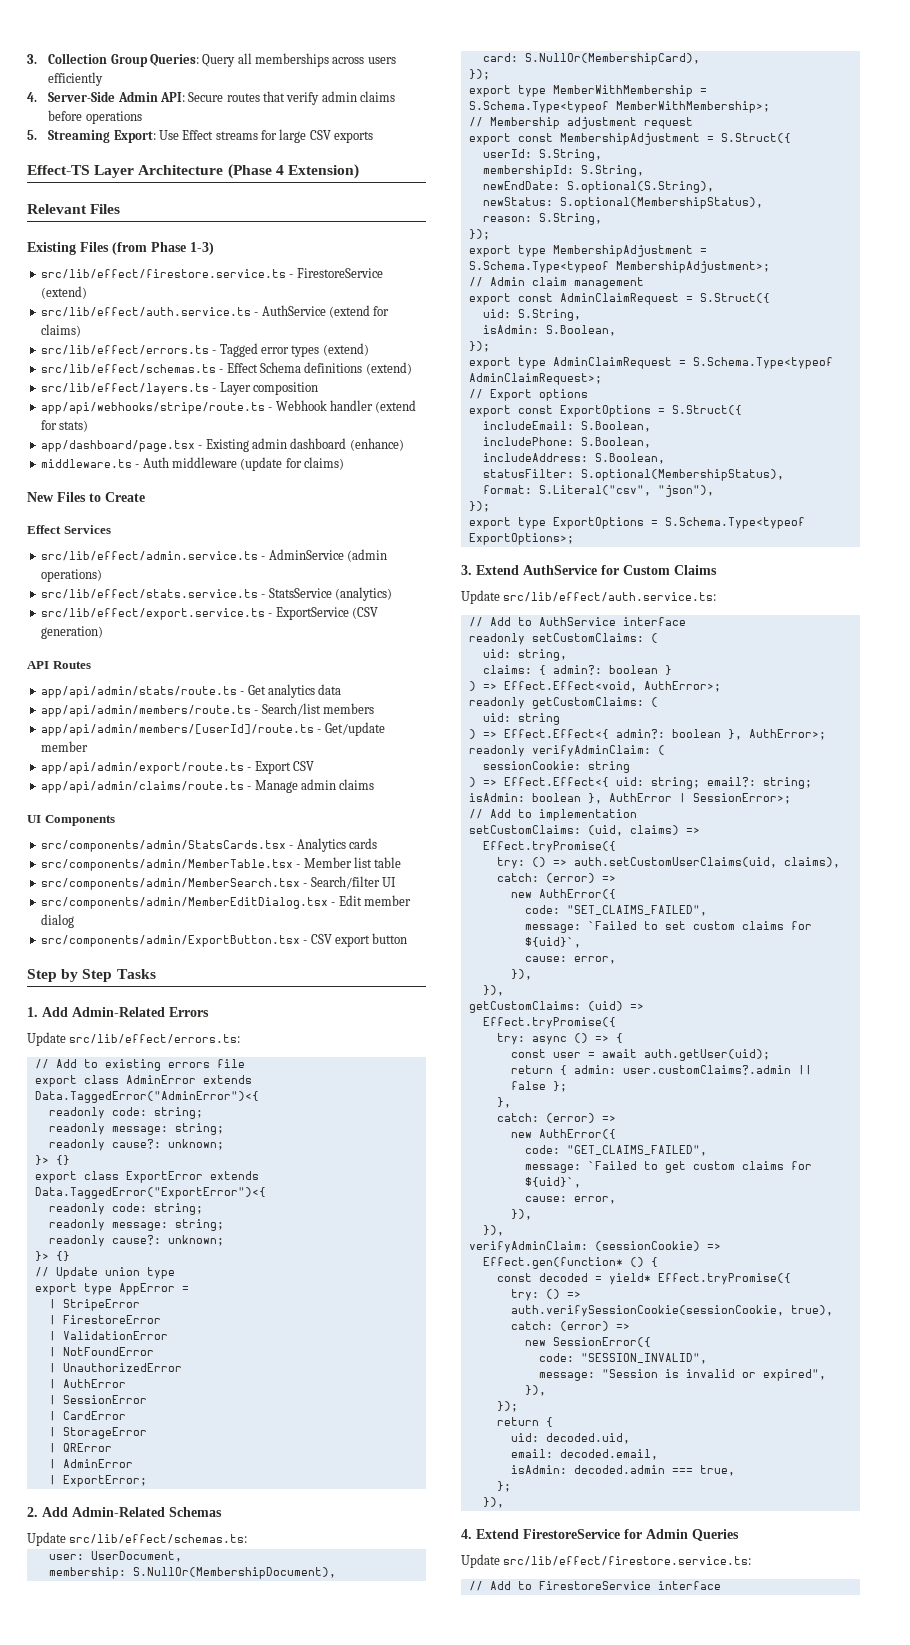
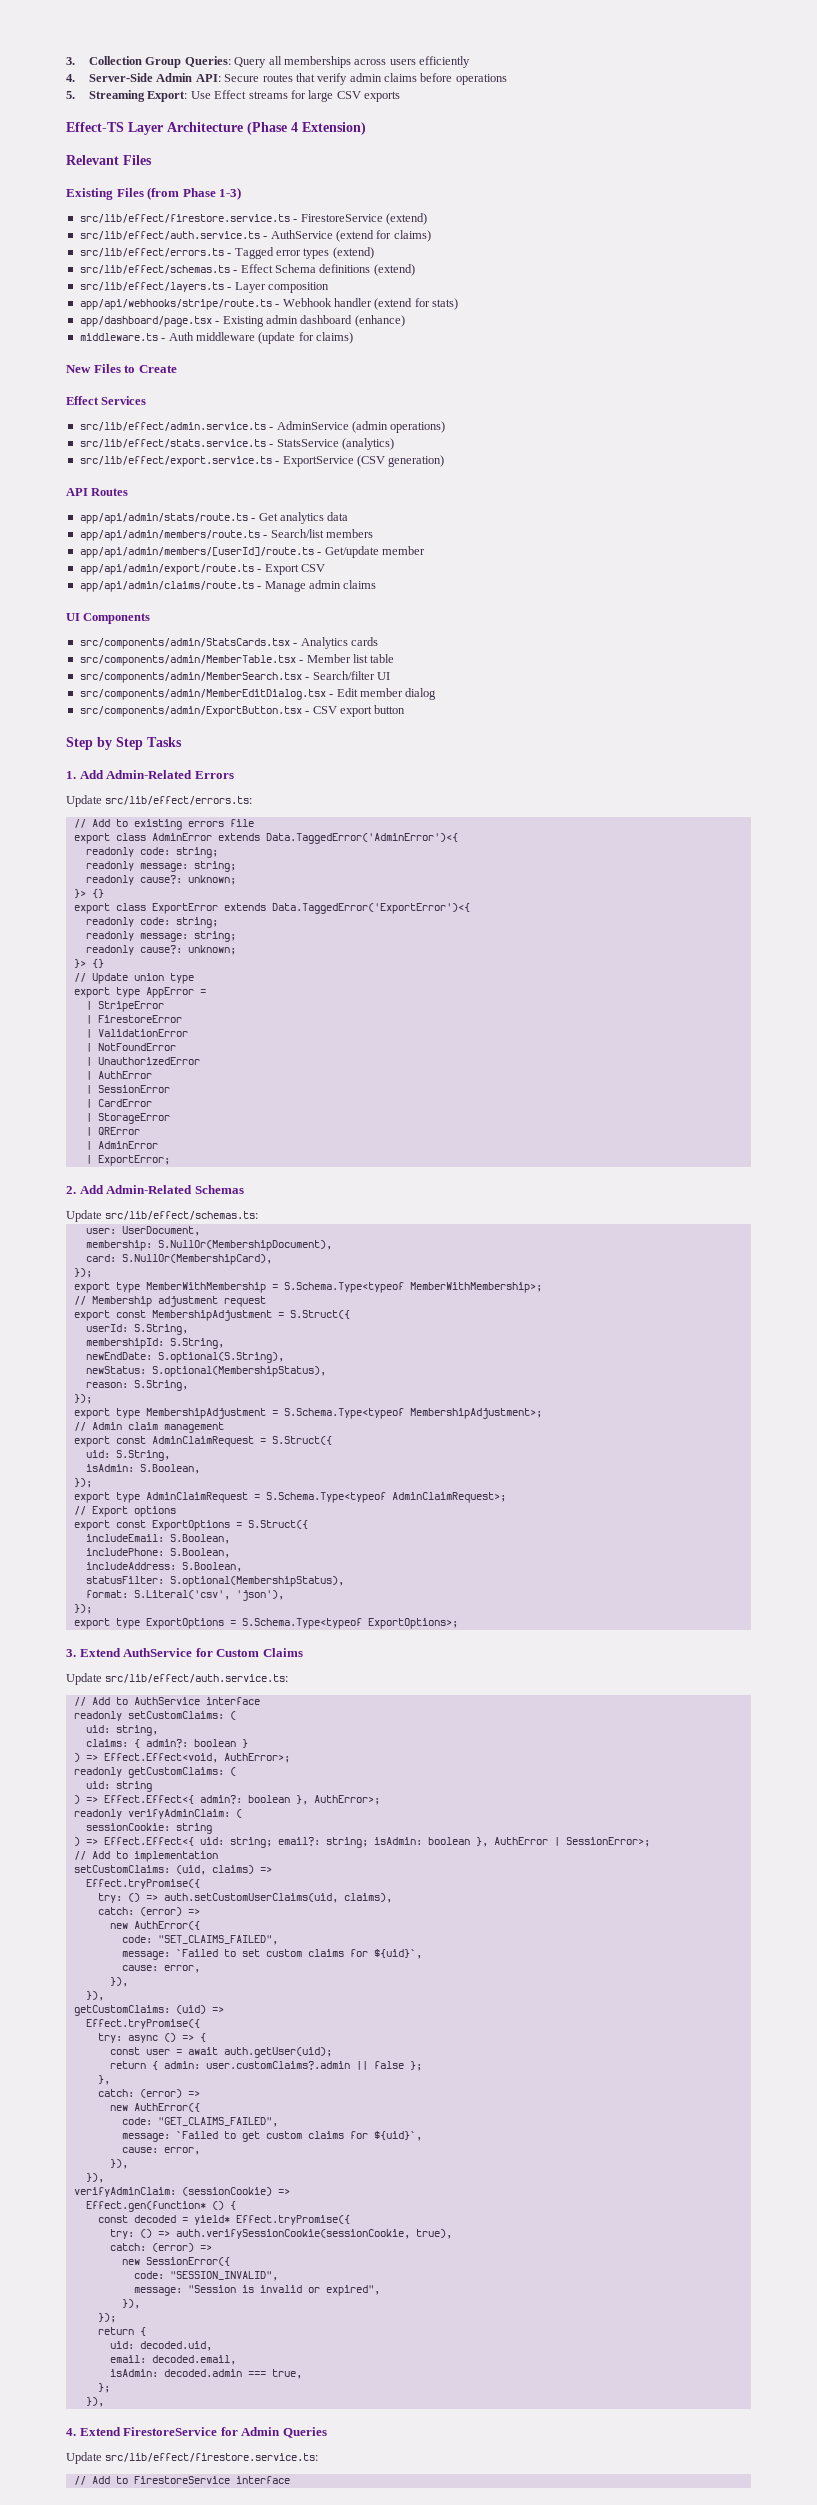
- export class AdminError extends Data.TaggedError("AdminError")<{
+ export class AdminError extends Data.TaggedError('AdminError')<{
- export class ExportError extends Data.TaggedError("ExportError")<{
+ export class ExportError extends Data.TaggedError('ExportError')<{
- format: S.Literal("csv", "json"),
+ format: S.Literal('csv', 'json'),

